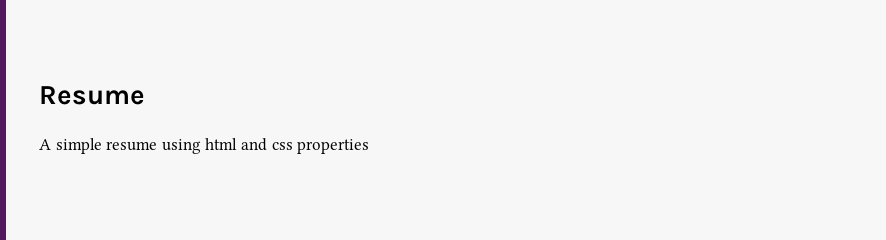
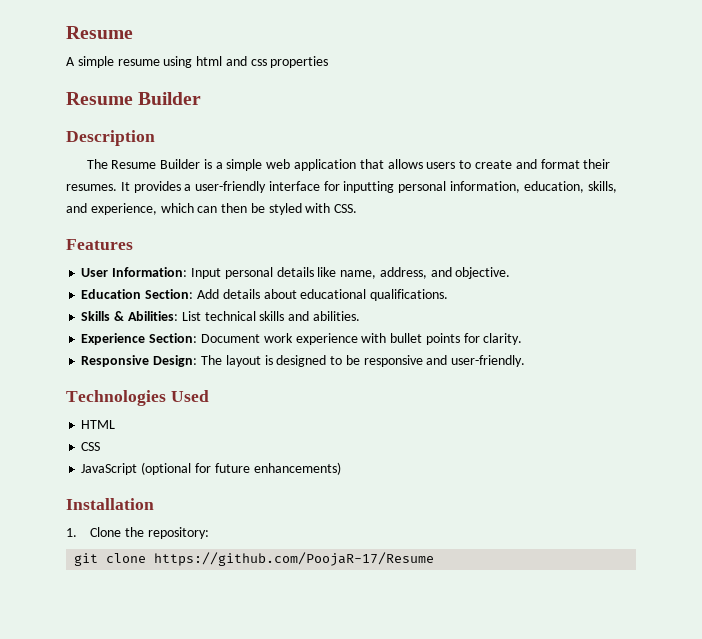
  A simple resume using html and css properties
+ Resume Builder
+ Description
+ The Resume Builder is a simple web application that allows users to create and format their resumes. It provides a user-friendly interface for inputting personal information, education, skills, and experience, which can then be styled with CSS.
+ Features
+ User Information: Input personal details like name, address, and objective.
+ Education Section: Add details about educational qualifications.
+ Skills & Abilities: List technical skills and abilities.
+ Experience Section: Document work experience with bullet points for clarity.
+ Responsive Design: The layout is designed to be responsive and user-friendly.
+ Technologies Used
+ HTML
+ CSS
+ JavaScript (optional for future enhancements)
+ Installation
+ 1. Clone the repository:
+ git clone https://github.com/PoojaR-17/Resume

